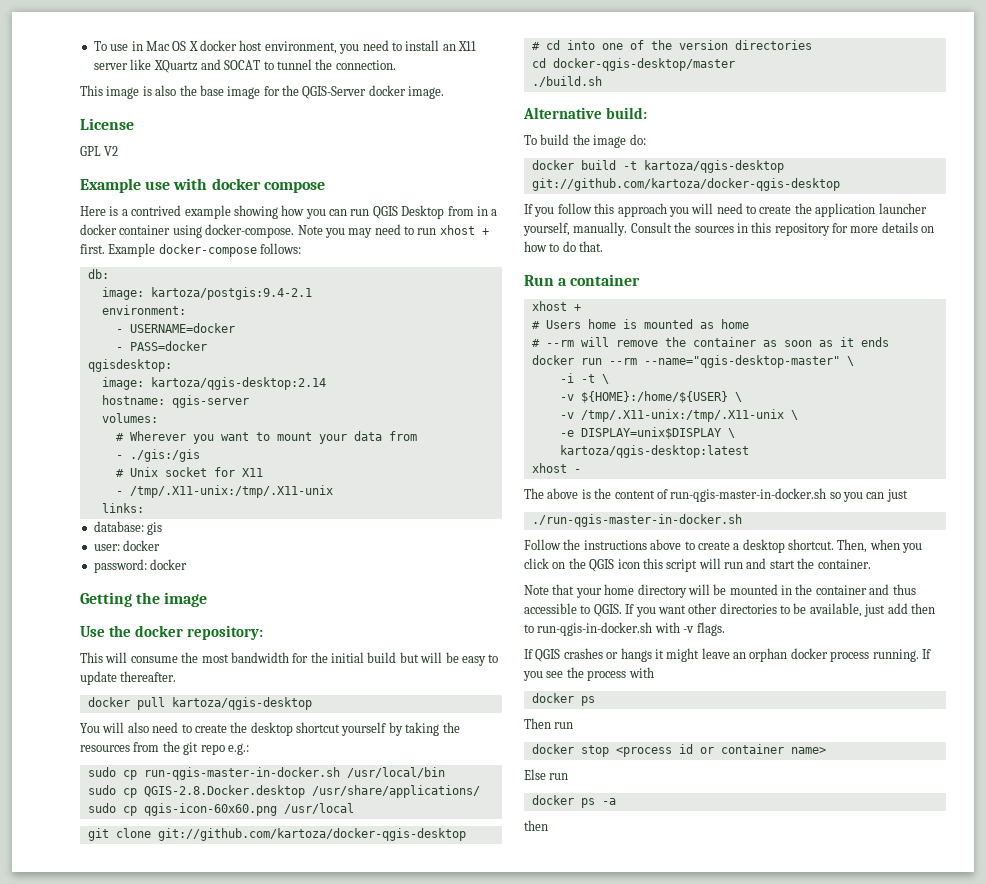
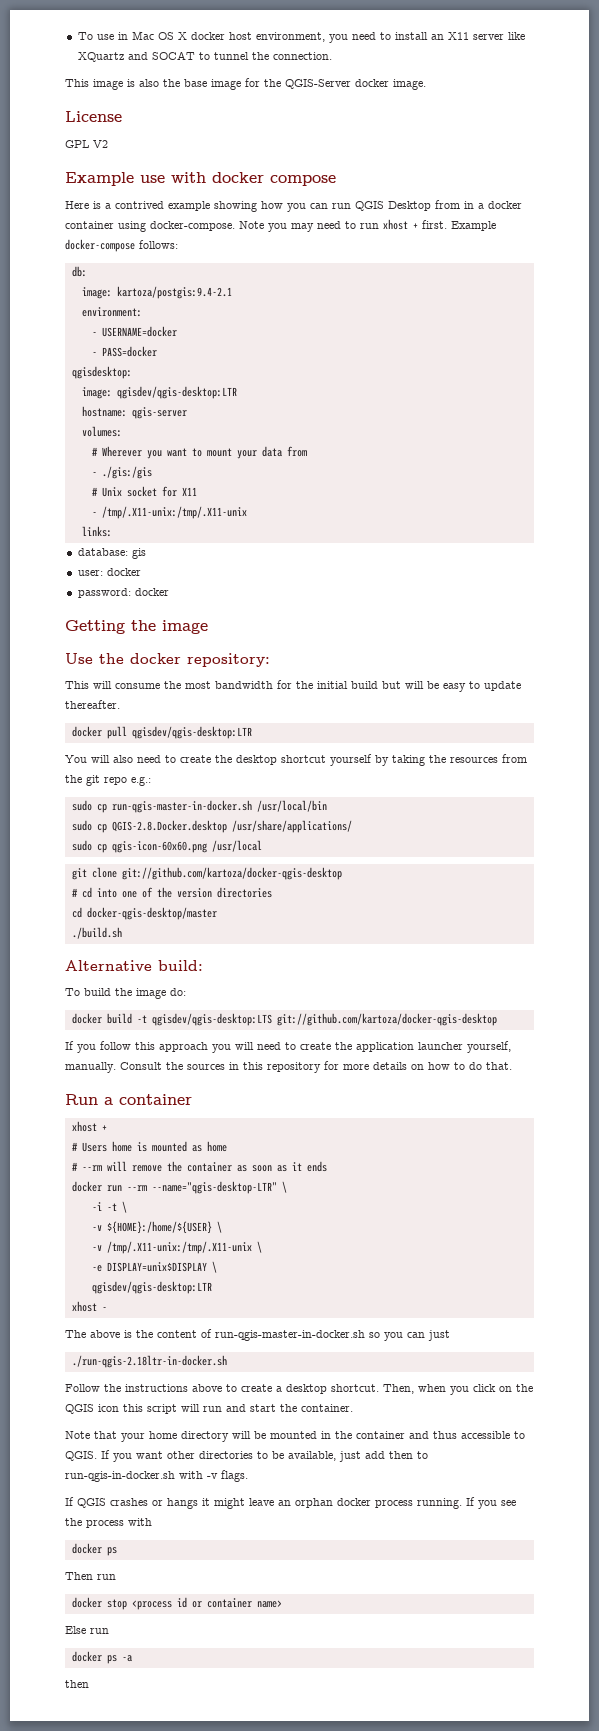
- image: kartoza/qgis-desktop:2.14
+ image: qgisdev/qgis-desktop:LTR
- docker pull kartoza/qgis-desktop
+ docker pull qgisdev/qgis-desktop:LTR
- docker build -t kartoza/qgis-desktop git://github.com/kartoza/docker-qgis-desktop
+ docker build -t qgisdev/qgis-desktop:LTS git://github.com/kartoza/docker-qgis-desktop
- docker run --rm --name="qgis-desktop-master" \
+ docker run --rm --name="qgis-desktop-LTR" \
  -e DISPLAY=unix$DISPLAY \
- kartoza/qgis-desktop:latest
+ qgisdev/qgis-desktop:LTR
- ./run-qgis-master-in-docker.sh
+ ./run-qgis-2.18ltr-in-docker.sh

